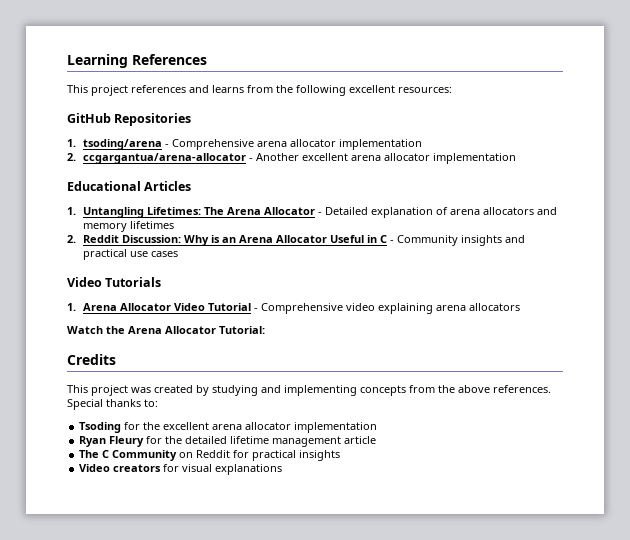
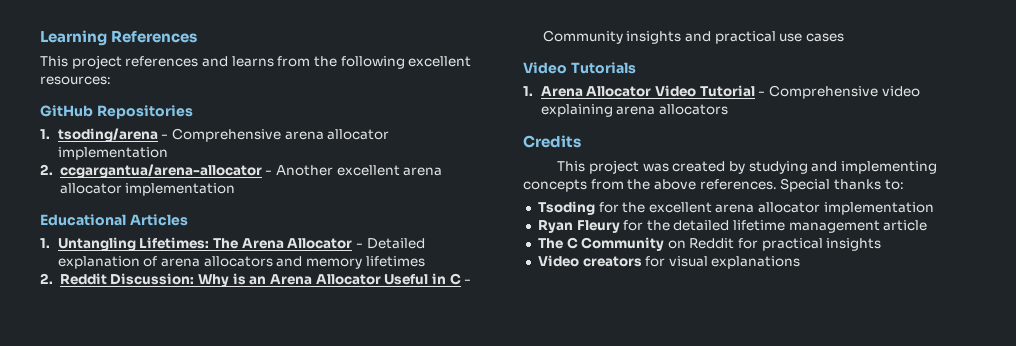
- Watch the Arena Allocator Tutorial:

